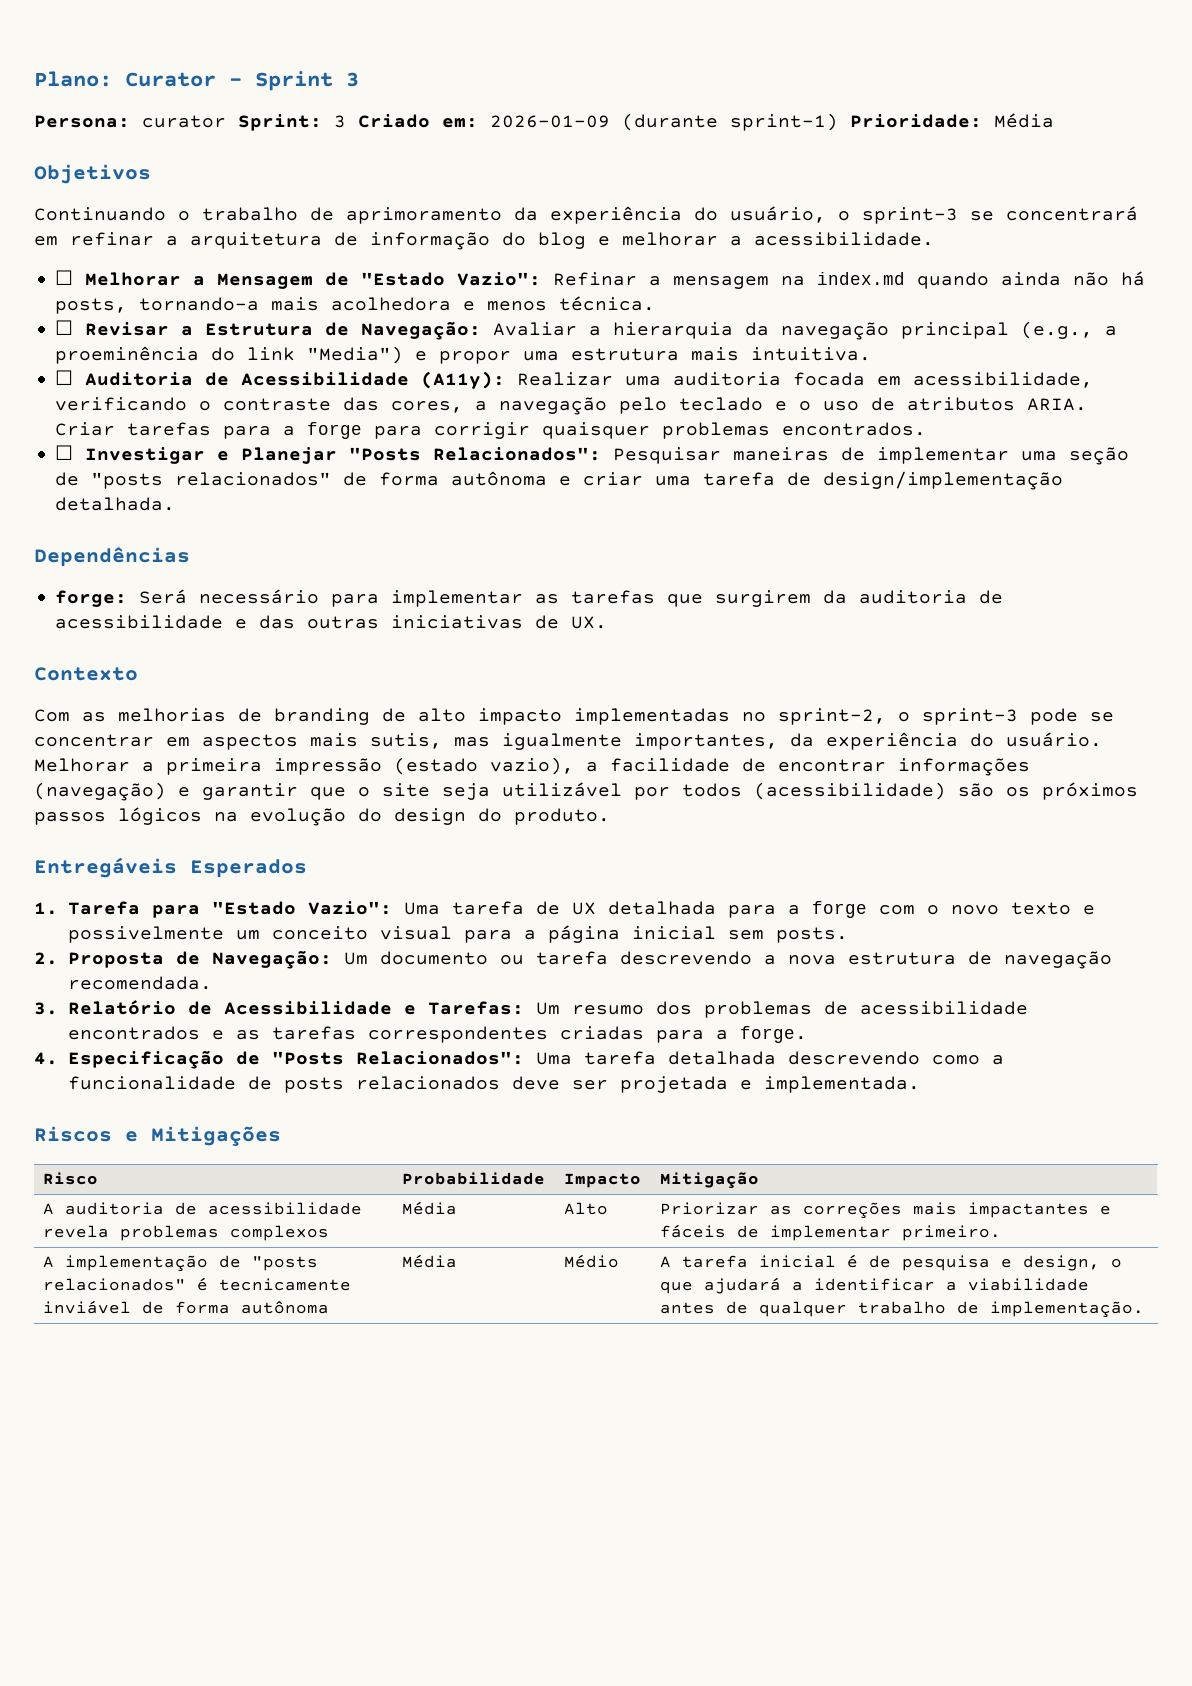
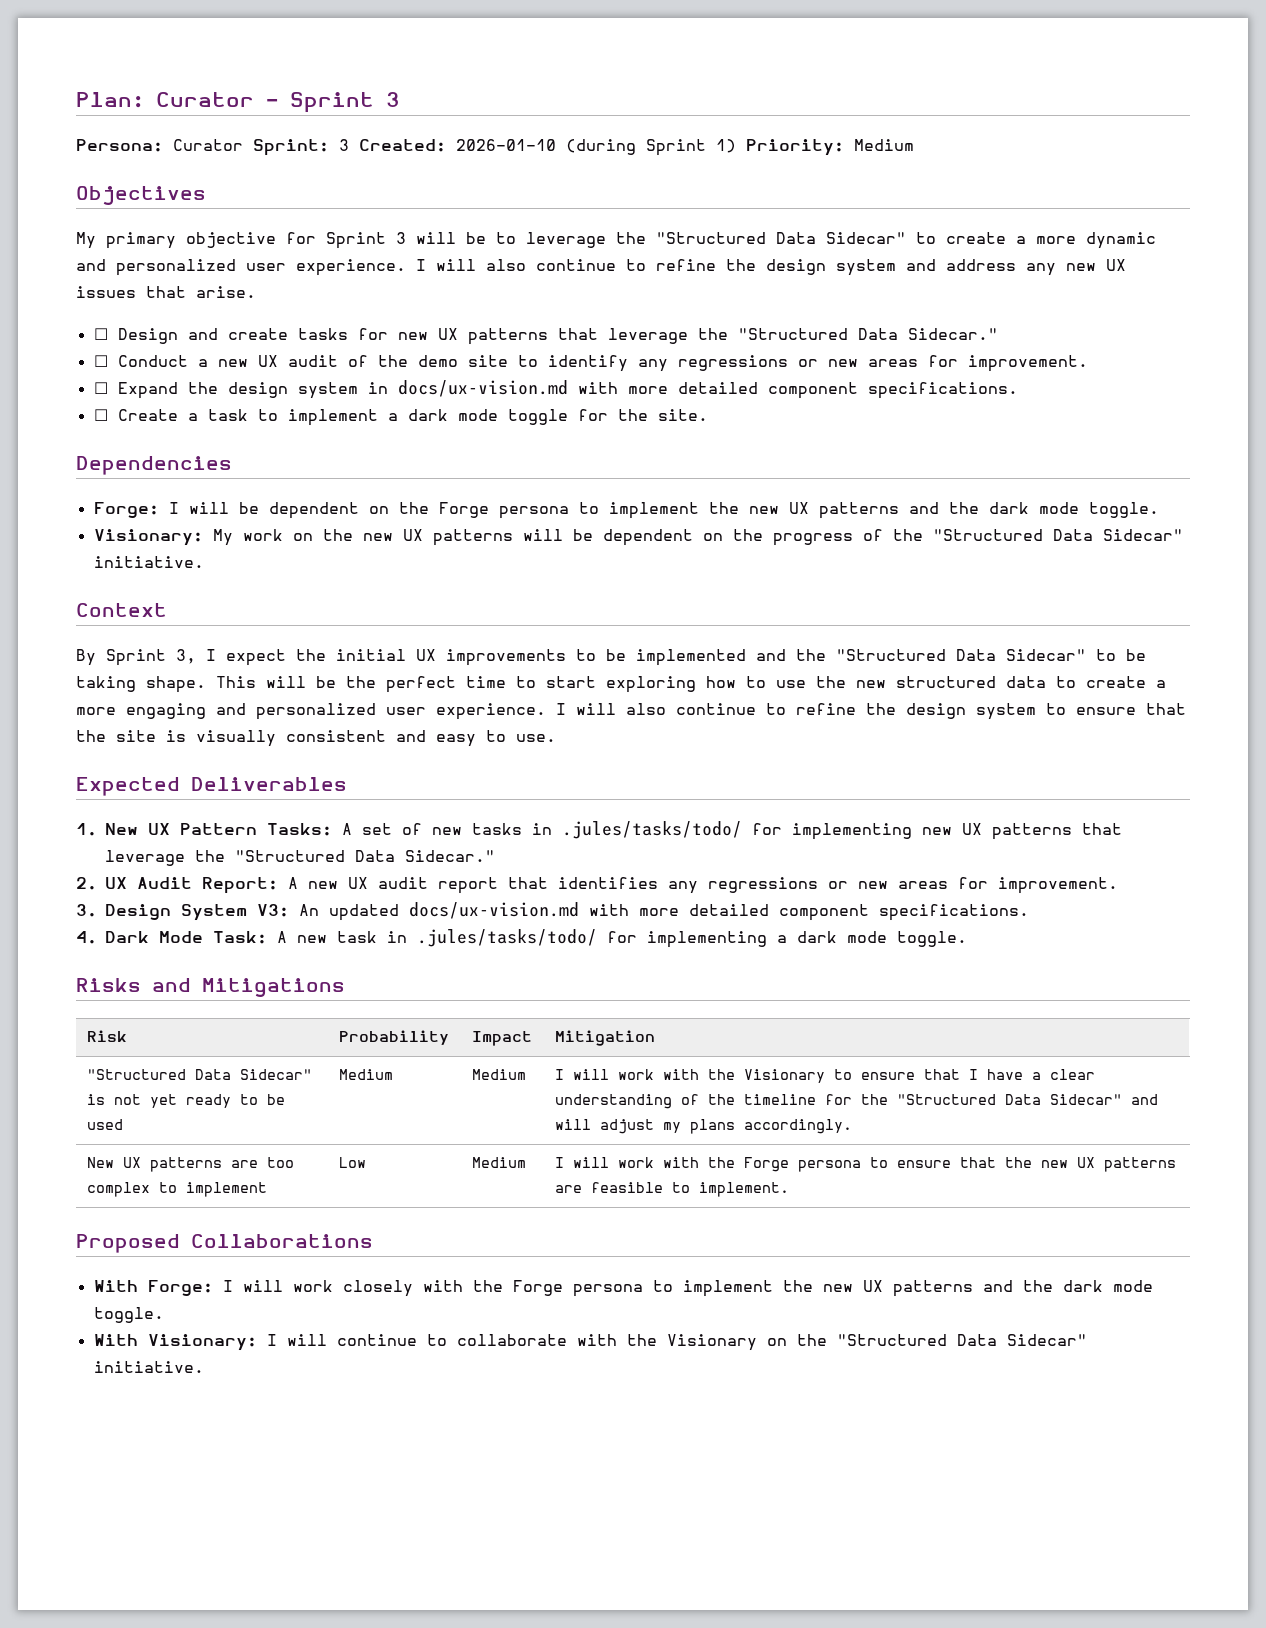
- Plano: Curator - Sprint 3
+ Plan: Curator - Sprint 3
- Persona: curator Sprint: 3 Criado em: 2026-01-09 (durante sprint-1) Prioridade: Média
- Objetivos
- Continuando o trabalho de aprimoramento da experiência do usuário, o sprint-3 se concentrará em refinar a arquitetura de informação do blog e melhorar a acessibilidade.
- ☐ Melhorar a Mensagem de "Estado Vazio": Refinar a mensagem na index.md quando ainda não há posts, tornando-a mais acolhedora e menos técnica.
- ☐ Revisar a Estrutura de Navegação: Avaliar a hierarquia da navegação principal (e.g., a proeminência do link "Media") e propor uma estrutura mais intuitiva.
- ☐ Auditoria de Acessibilidade (A11y): Realizar uma auditoria focada em acessibilidade, verificando o contraste das cores, a navegação pelo teclado e o uso de atributos ARIA. Criar tarefas para a forge para corrigir quaisquer problemas encontrados.
- ☐ Investigar e Planejar "Posts Relacionados": Pesquisar maneiras de implementar uma seção de "posts relacionados" de forma autônoma e criar uma tarefa de design/implementação detalhada.
- Dependências
- forge: Será necessário para implementar as tarefas que surgirem da auditoria de acessibilidade e das outras iniciativas de UX.
- Contexto
- Com as melhorias de branding de alto impacto implementadas no sprint-2, o sprint-3 pode se concentrar em aspectos mais sutis, mas igualmente importantes, da experiência do usuário. Melhorar a primeira impressão (estado vazio), a facilidade de encontrar informações (navegação) e garantir que o site seja utilizável por todos (acessibilidade) são os próximos passos lógicos na evolução do design do produto.
- Entregáveis Esperados
- 1. Tarefa para "Estado Vazio": Uma tarefa de UX detalhada para a forge com o novo texto e possivelmente um conceito visual para a página inicial sem posts.
- 2. Proposta de Navegação: Um documento ou tarefa descrevendo a nova estrutura de navegação recomendada.
- 3. Relatório de Acessibilidade e Tarefas: Um resumo dos problemas de acessibilidade encontrados e as tarefas correspondentes criadas para a forge.
- 4. Especificação de "Posts Relacionados": Uma tarefa detalhada descrevendo como a funcionalidade de posts relacionados deve ser projetada e implementada.
- Riscos e Mitigações
- Risco | Probabilidade | Impacto | Mitigação
- A auditoria de acessibilidade revela problemas complexos | Média | Alto | Priorizar as correções mais impactantes e fáceis de implementar primeiro.
- A implementação de "posts relacionados" é tecnicamente inviável de forma autônoma | Média | Médio | A tarefa inicial é de pesquisa e design, o que ajudará a identificar a viabilidade antes de qualquer trabalho de implementação.
+ Persona: Curator Sprint: 3 Created: 2026-01-10 (during Sprint 1) Priority: Medium
+ Objectives
+ My primary objective for Sprint 3 will be to leverage the "Structured Data Sidecar" to create a more dynamic and personalized user experience. I will also continue to refine the design system and address any new UX issues that arise.
+ ☐ Design and create tasks for new UX patterns that leverage the "Structured Data Sidecar."
+ ☐ Conduct a new UX audit of the demo site to identify any regressions or new areas for improvement.
+ ☐ Expand the design system in docs/ux-vision.md with more detailed component specifications.
+ ☐ Create a task to implement a dark mode toggle for the site.
+ Dependencies
+ Forge: I will be dependent on the Forge persona to implement the new UX patterns and the dark mode toggle.
+ Visionary: My work on the new UX patterns will be dependent on the progress of the "Structured Data Sidecar" initiative.
+ Context
+ By Sprint 3, I expect the initial UX improvements to be implemented and the "Structured Data Sidecar" to be taking shape. This will be the perfect time to start exploring how to use the new structured data to create a more engaging and personalized user experience. I will also continue to refine the design system to ensure that the site is visually consistent and easy to use.
+ Expected Deliverables
+ 1. New UX Pattern Tasks: A set of new tasks in .jules/tasks/todo/ for implementing new UX patterns that leverage the "Structured Data Sidecar."
+ 2. UX Audit Report: A new UX audit report that identifies any regressions or new areas for improvement.
+ 3. Design System V3: An updated docs/ux-vision.md with more detailed component specifications.
+ 4. Dark Mode Task: A new task in .jules/tasks/todo/ for implementing a dark mode toggle.
+ Risks and Mitigations
+ Risk | Probability | Impact | Mitigation
+ "Structured Data Sidecar" is not yet ready to be used | Medium | Medium | I will work with the Visionary to ensure that I have a clear understanding of the timeline for the "Structured Data Sidecar" and will adjust my plans accordingly.
+ New UX patterns are too complex to implement | Low | Medium | I will work with the Forge persona to ensure that the new UX patterns are feasible to implement.
+ Proposed Collaborations
+ With Forge: I will work closely with the Forge persona to implement the new UX patterns and the dark mode toggle.
+ With Visionary: I will continue to collaborate with the Visionary on the "Structured Data Sidecar" initiative.

